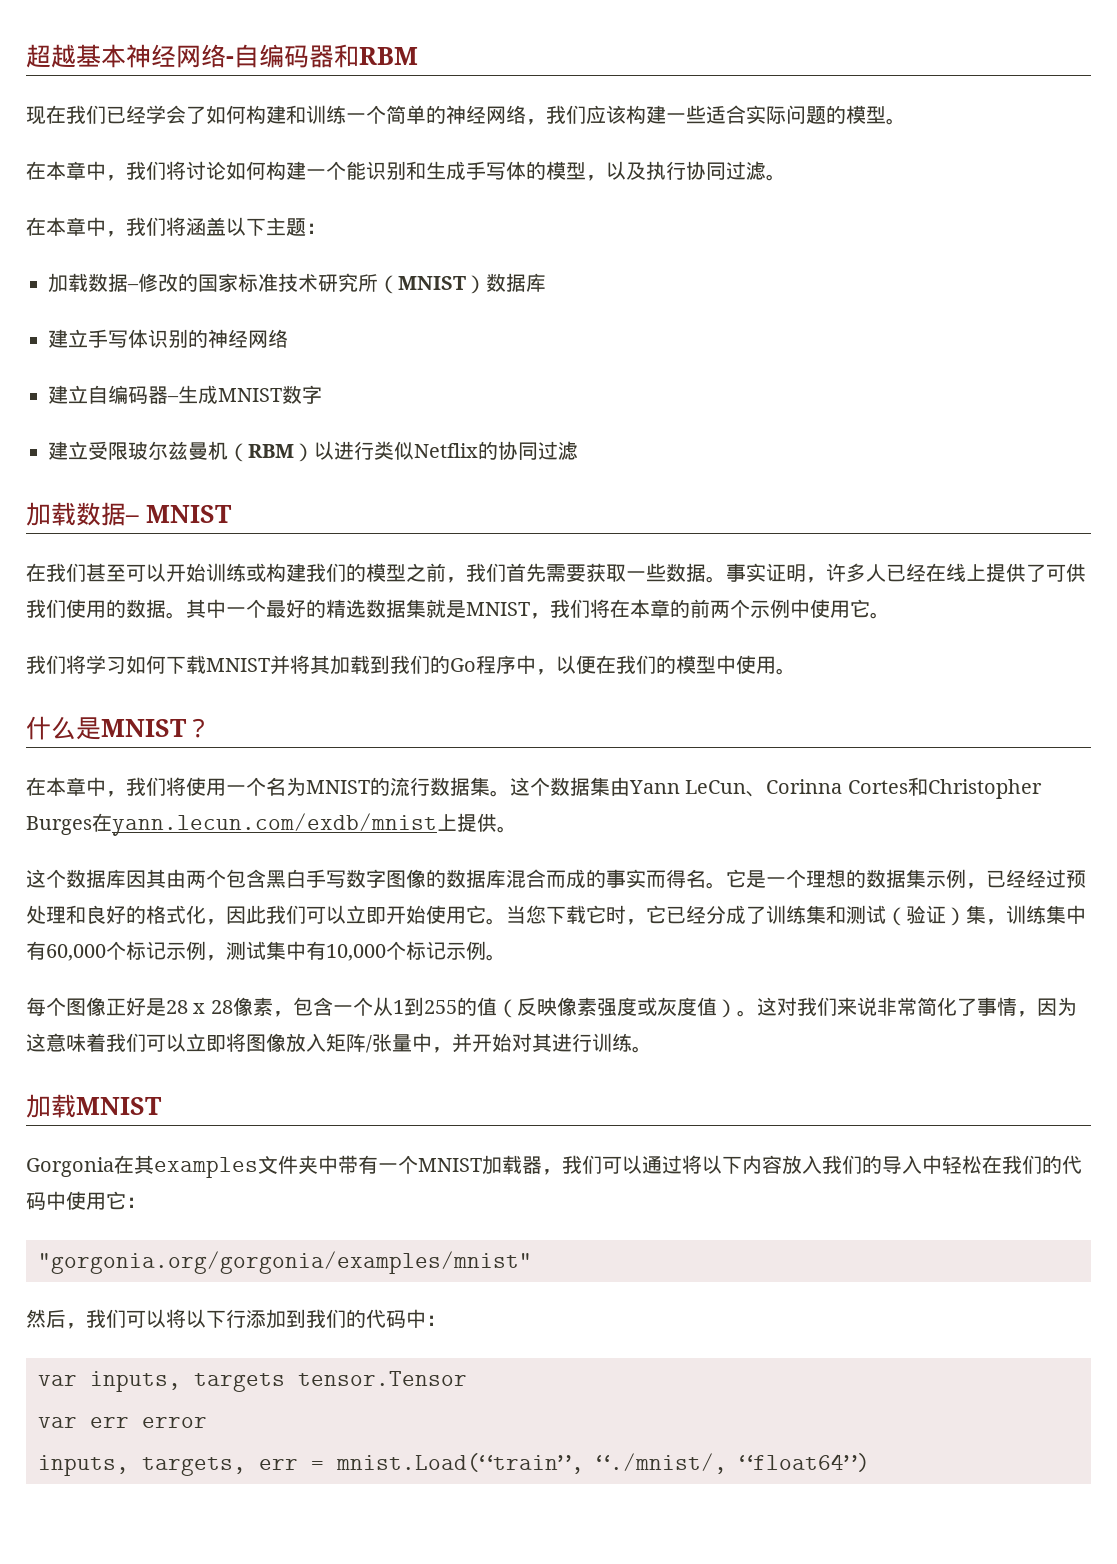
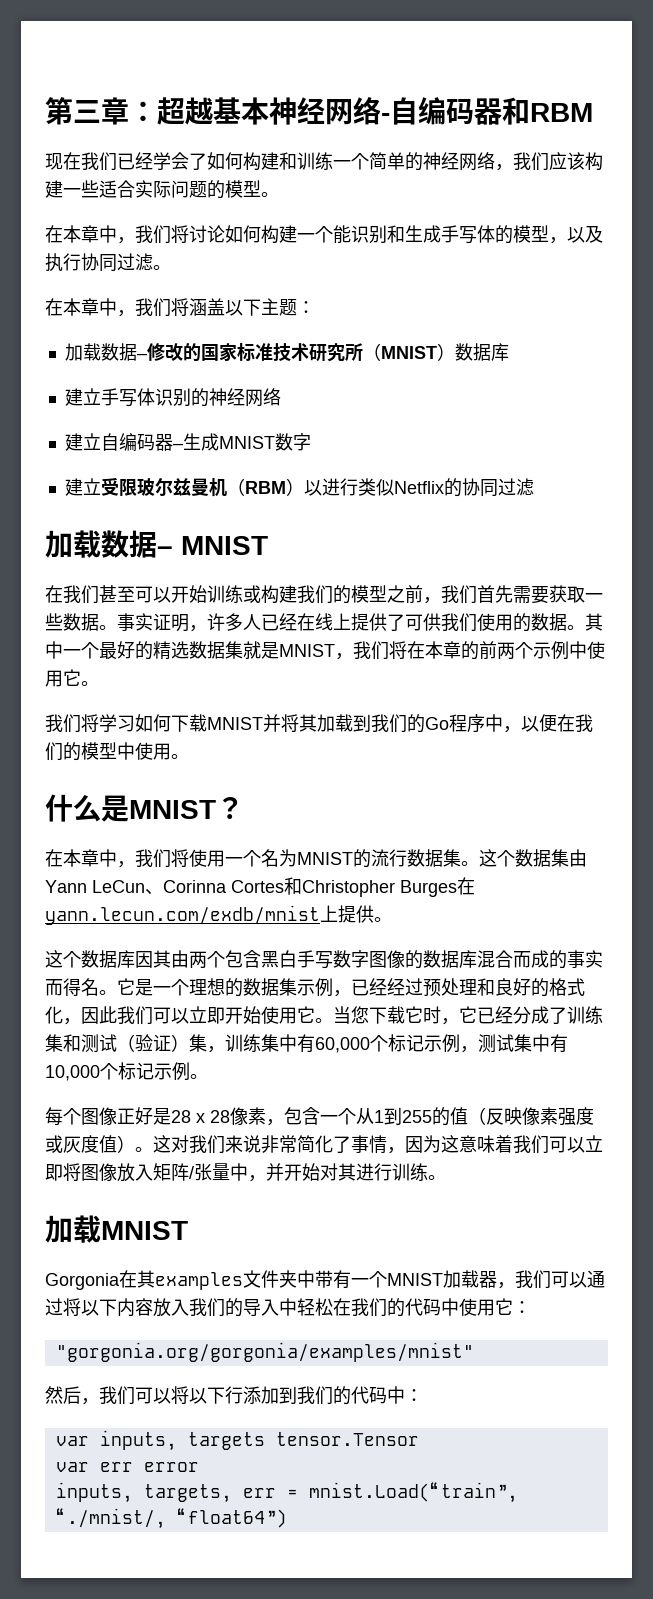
- 超越基本神经网络-自编码器和RBM
+ 第三章：超越基本神经网络-自编码器和RBM

